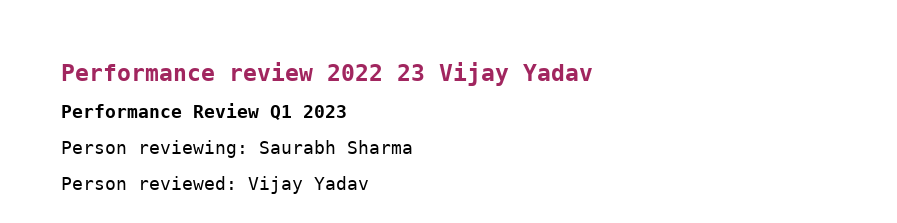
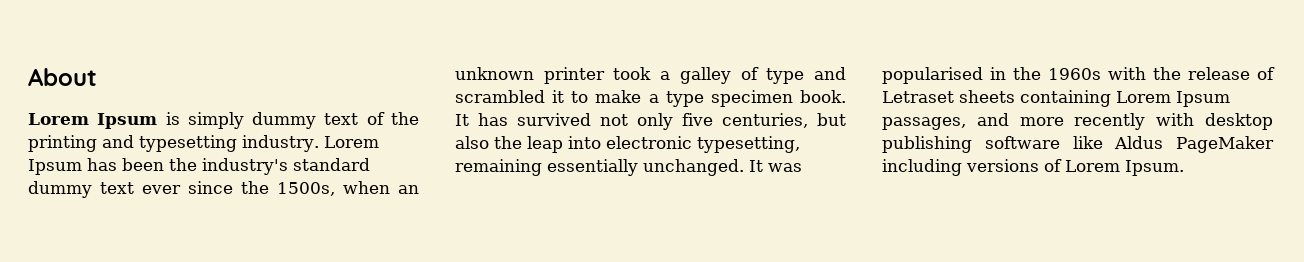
- Performance review 2022 23 Vijay Yadav
- Performance Review Q1 2023
- Person reviewing: Saurabh Sharma
- Person reviewed: Vijay Yadav
+ About
+ Lorem Ipsum is simply dummy text of the printing and typesetting industry. Lorem Ipsum has been the industry's standard dummy text ever since the 1500s, when an unknown printer took a galley of type and scrambled it to make a type specimen book. It has survived not only five centuries, but also the leap into electronic typesetting, remaining essentially unchanged. It was popularised in the 1960s with the release of Letraset sheets containing Lorem Ipsum passages, and more recently with desktop publishing software like Aldus PageMaker including versions of Lorem Ipsum.

